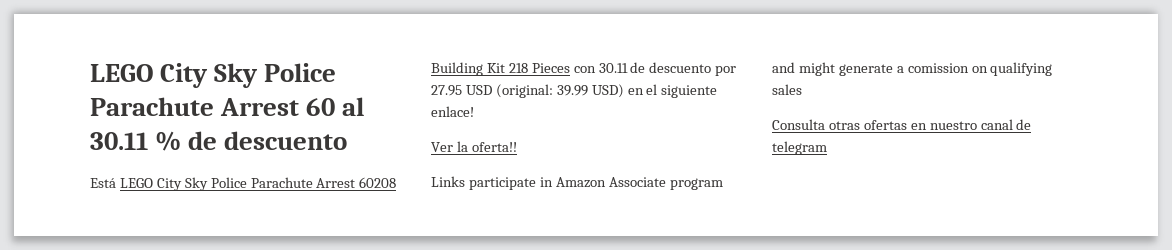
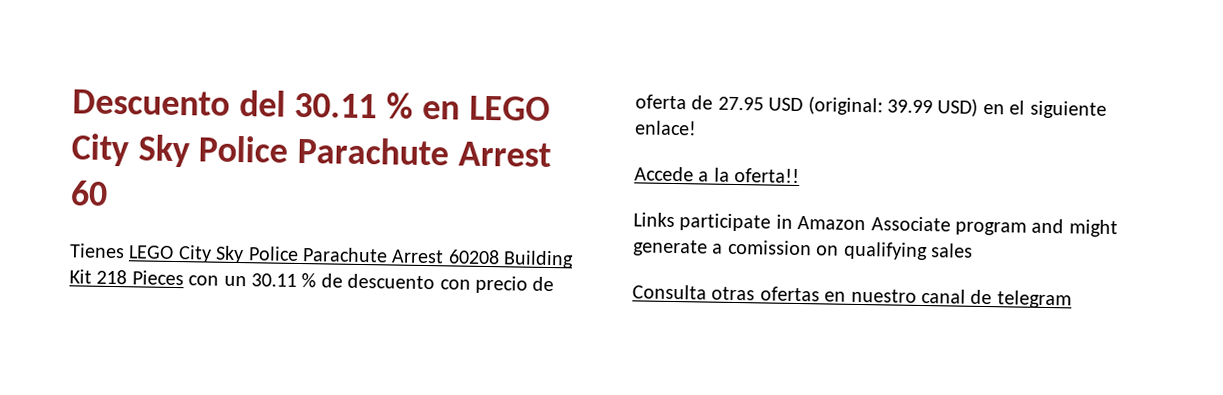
- LEGO City Sky Police Parachute Arrest 60 al 30.11 % de descuento
- Está LEGO City Sky Police Parachute Arrest 60208 Building Kit 218 Pieces con 30.11 de descuento por 27.95 USD (original: 39.99 USD) en el siguiente enlace!
+ Descuento del 30.11 % en LEGO City Sky Police Parachute Arrest 60
+ Tienes LEGO City Sky Police Parachute Arrest 60208 Building Kit 218 Pieces con un 30.11 % de descuento con precio de oferta de 27.95 USD (original: 39.99 USD) en el siguiente enlace!
- Ver la oferta!!
+ Accede a la oferta!!

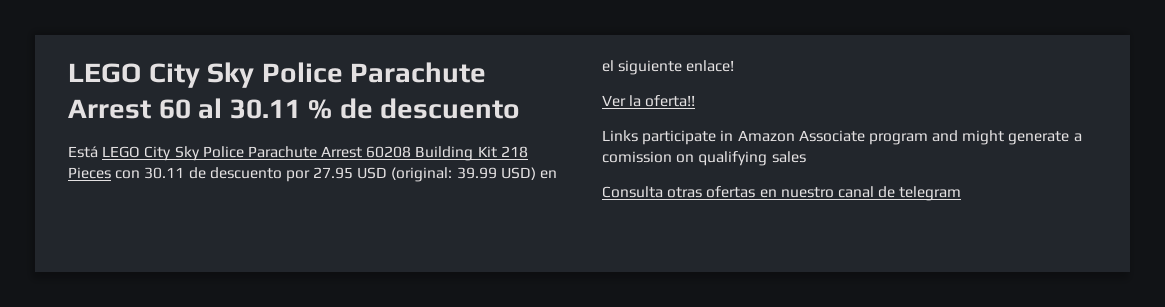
- Descuento del 30.11 % en LEGO City Sky Police Parachute Arrest 60
- Tienes LEGO City Sky Police Parachute Arrest 60208 Building Kit 218 Pieces con un 30.11 % de descuento con precio de oferta de 27.95 USD (original: 39.99 USD) en el siguiente enlace!
+ LEGO City Sky Police Parachute Arrest 60 al 30.11 % de descuento
+ Está LEGO City Sky Police Parachute Arrest 60208 Building Kit 218 Pieces con 30.11 de descuento por 27.95 USD (original: 39.99 USD) en el siguiente enlace!
- Accede a la oferta!!
+ Ver la oferta!!

